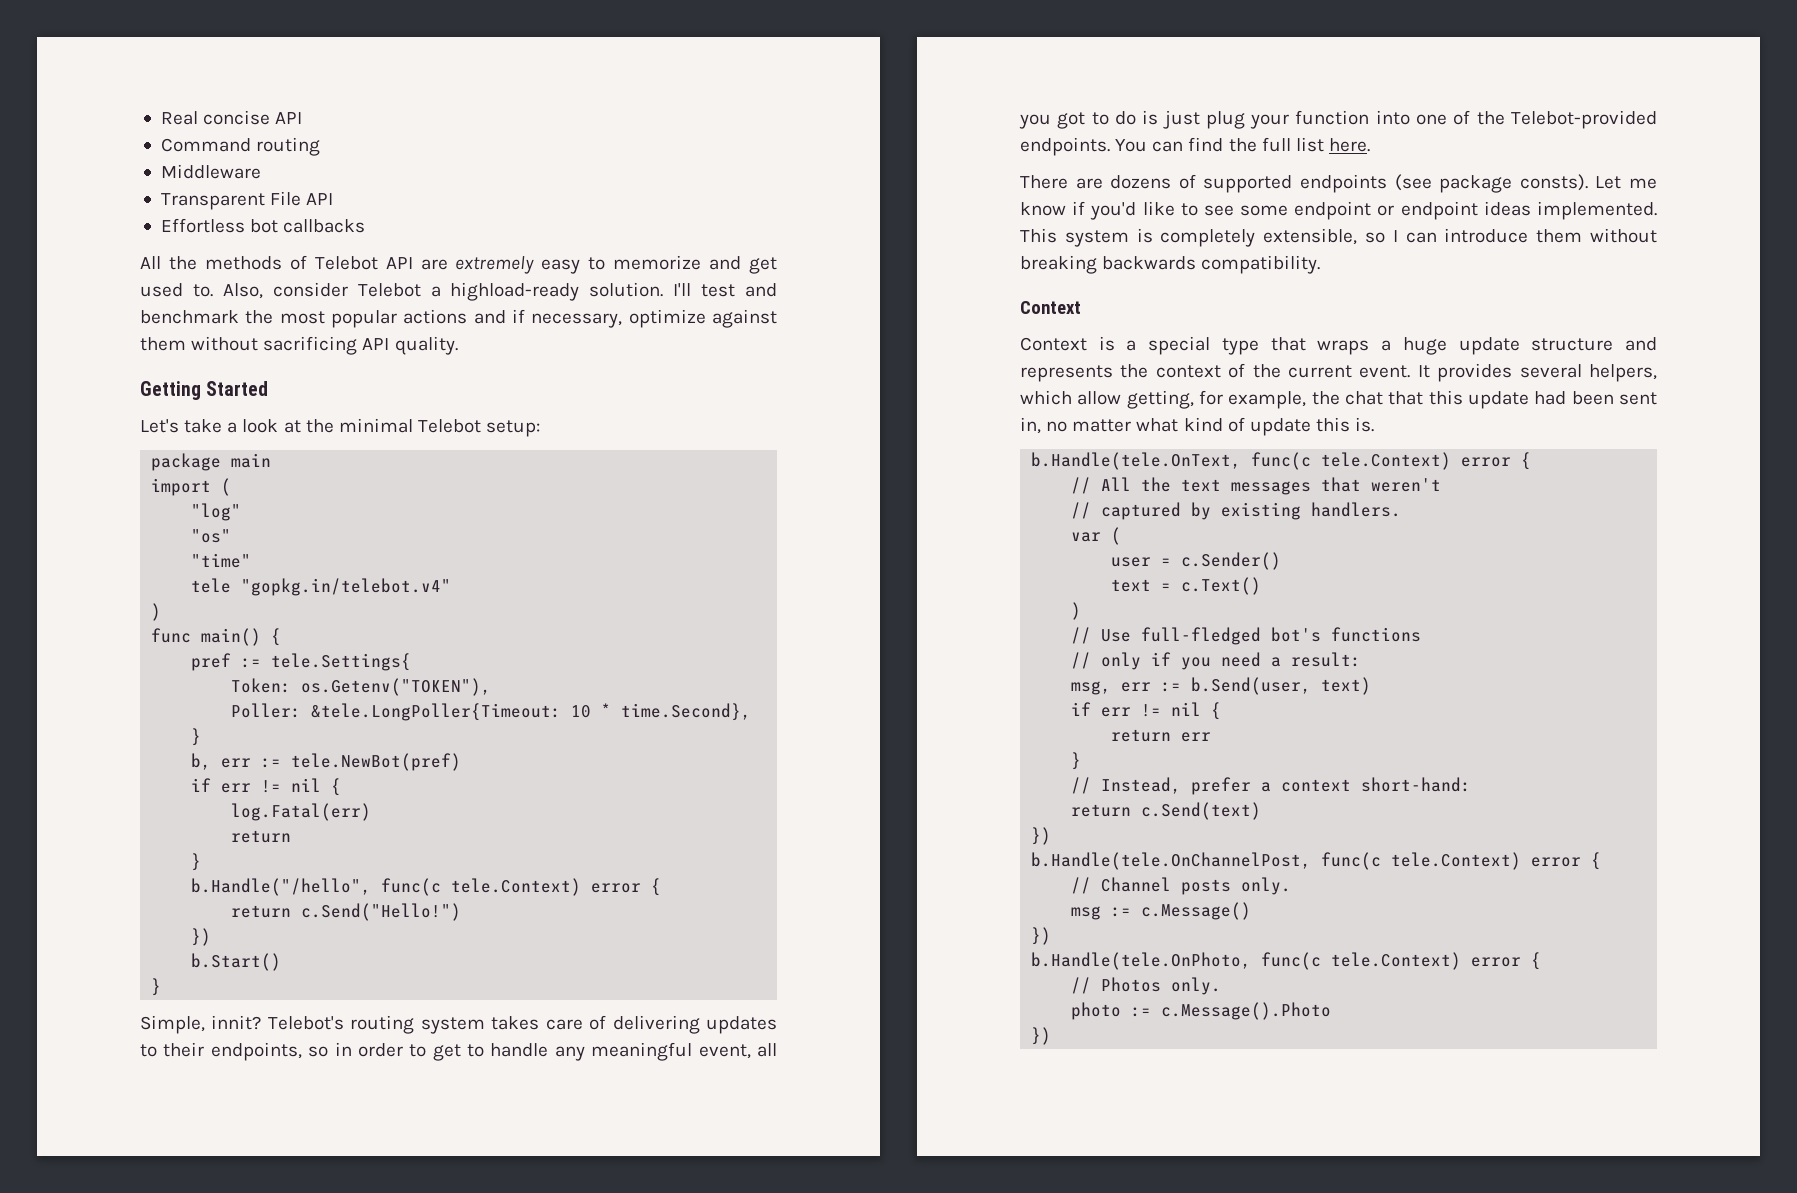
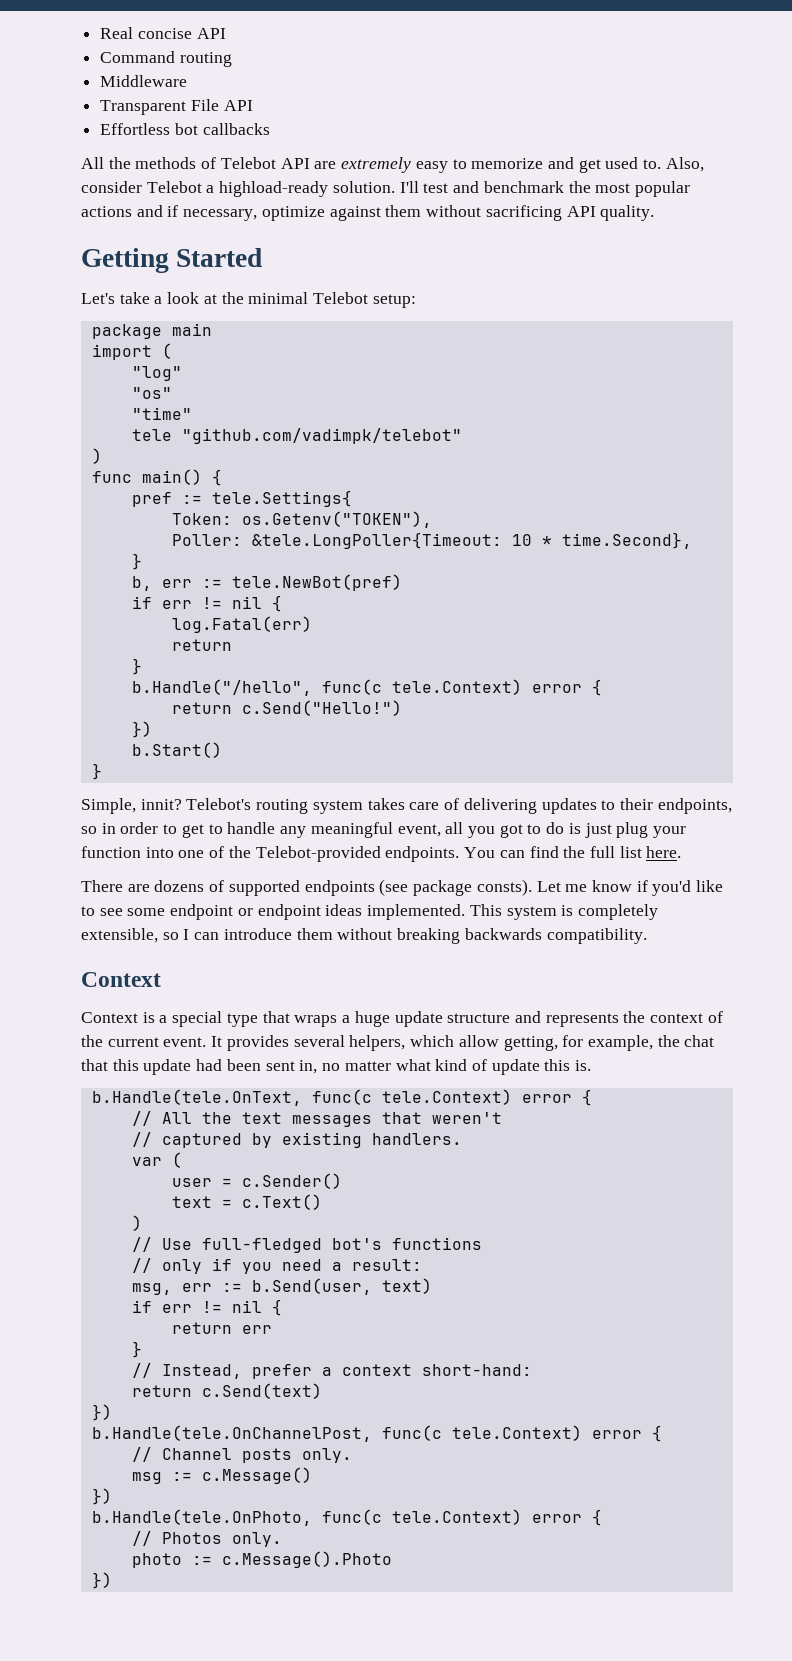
- tele "gopkg.in/telebot.v4"
+ tele "github.com/vadimpk/telebot"

